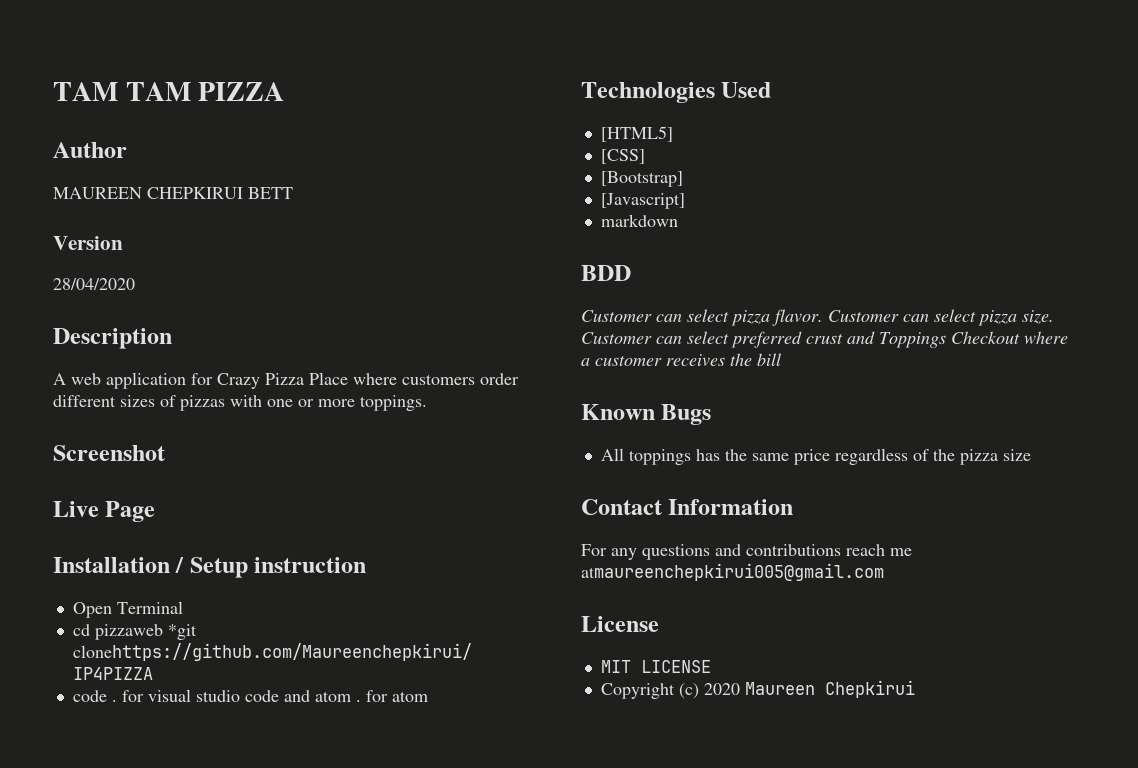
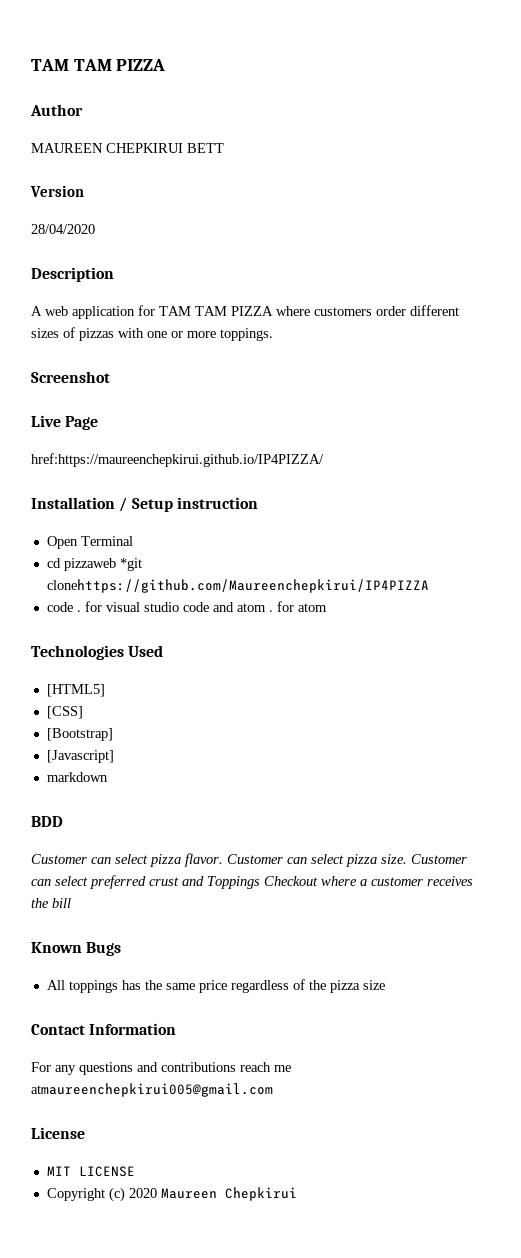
- A web application for Crazy Pizza Place where customers order different sizes of pizzas with one or more toppings.
+ A web application for TAM TAM PIZZA where customers order different sizes of pizzas with one or more toppings.
+ href:https://maureenchepkirui.github.io/IP4PIZZA/

